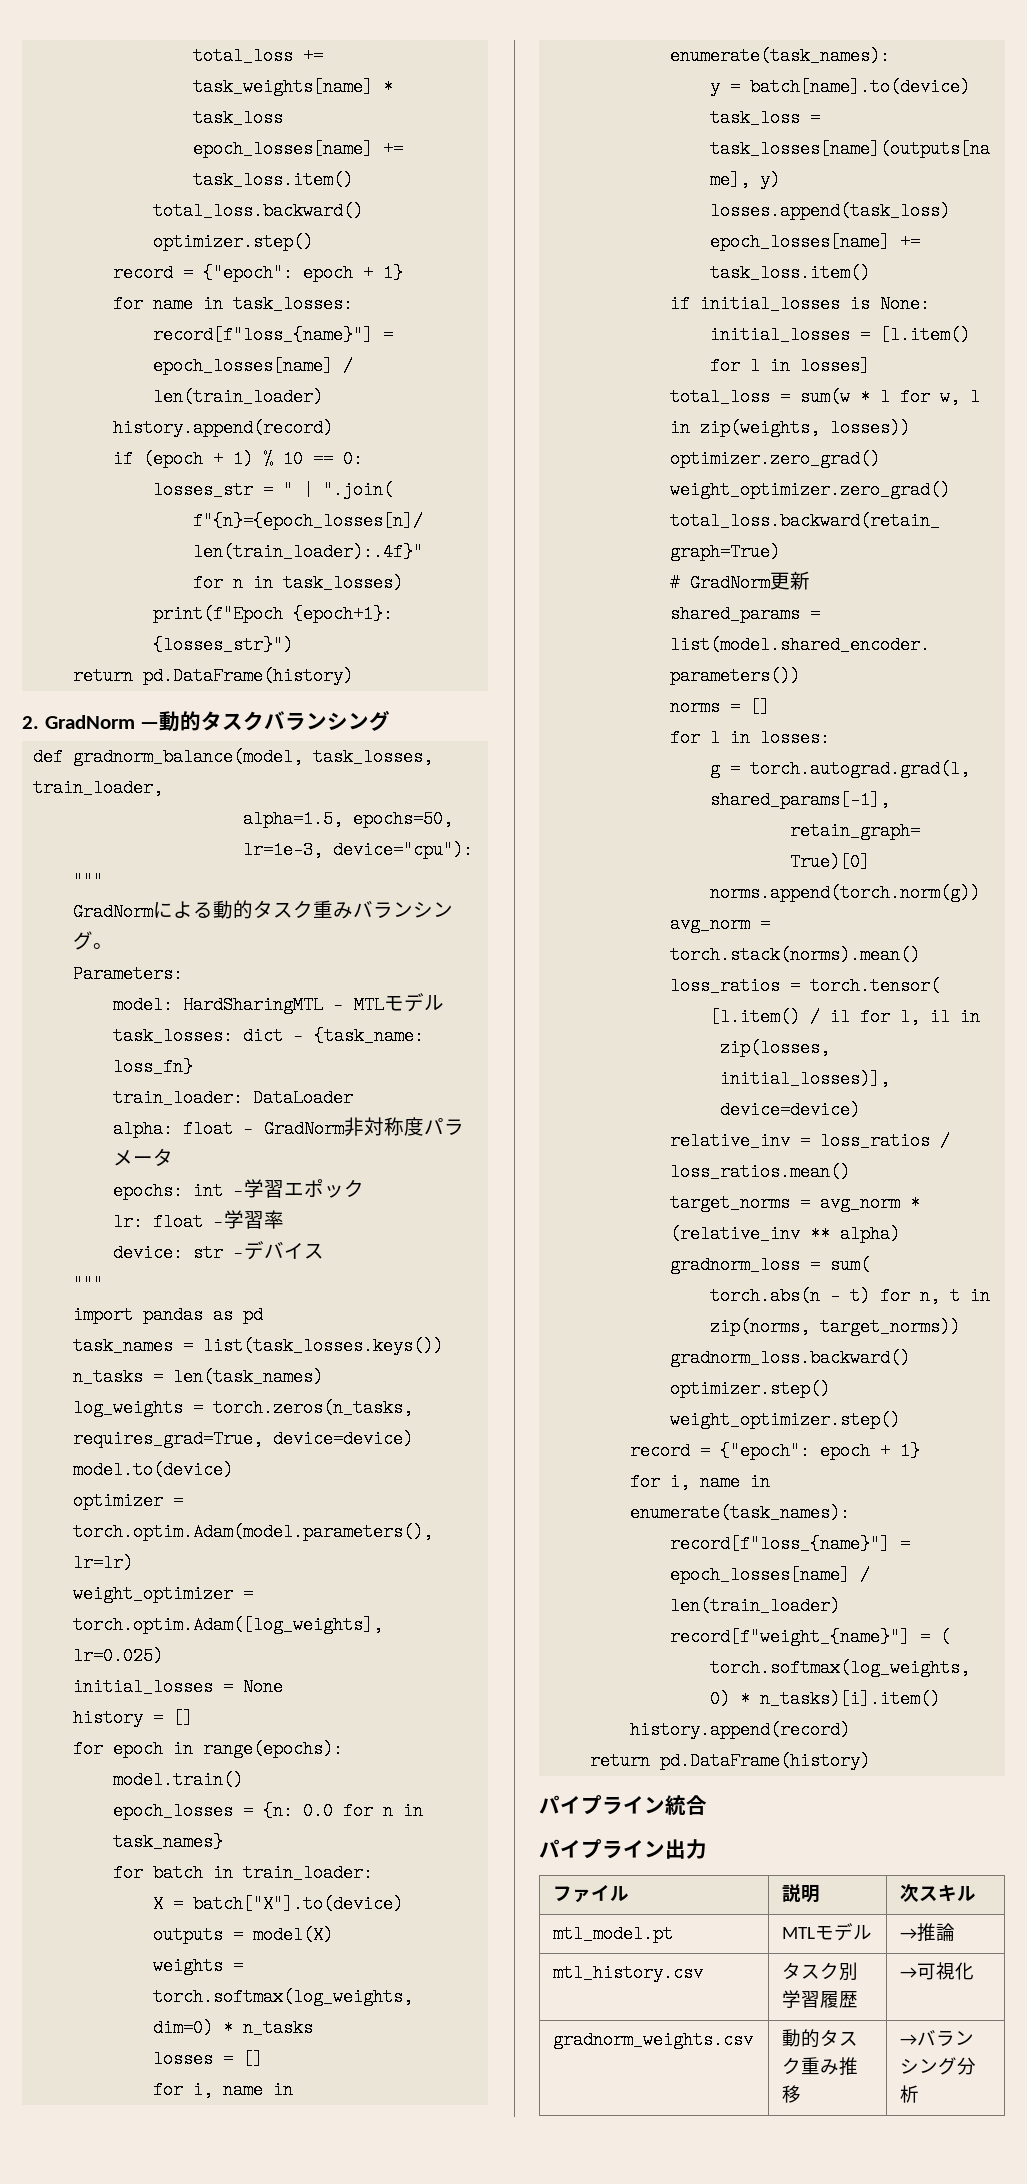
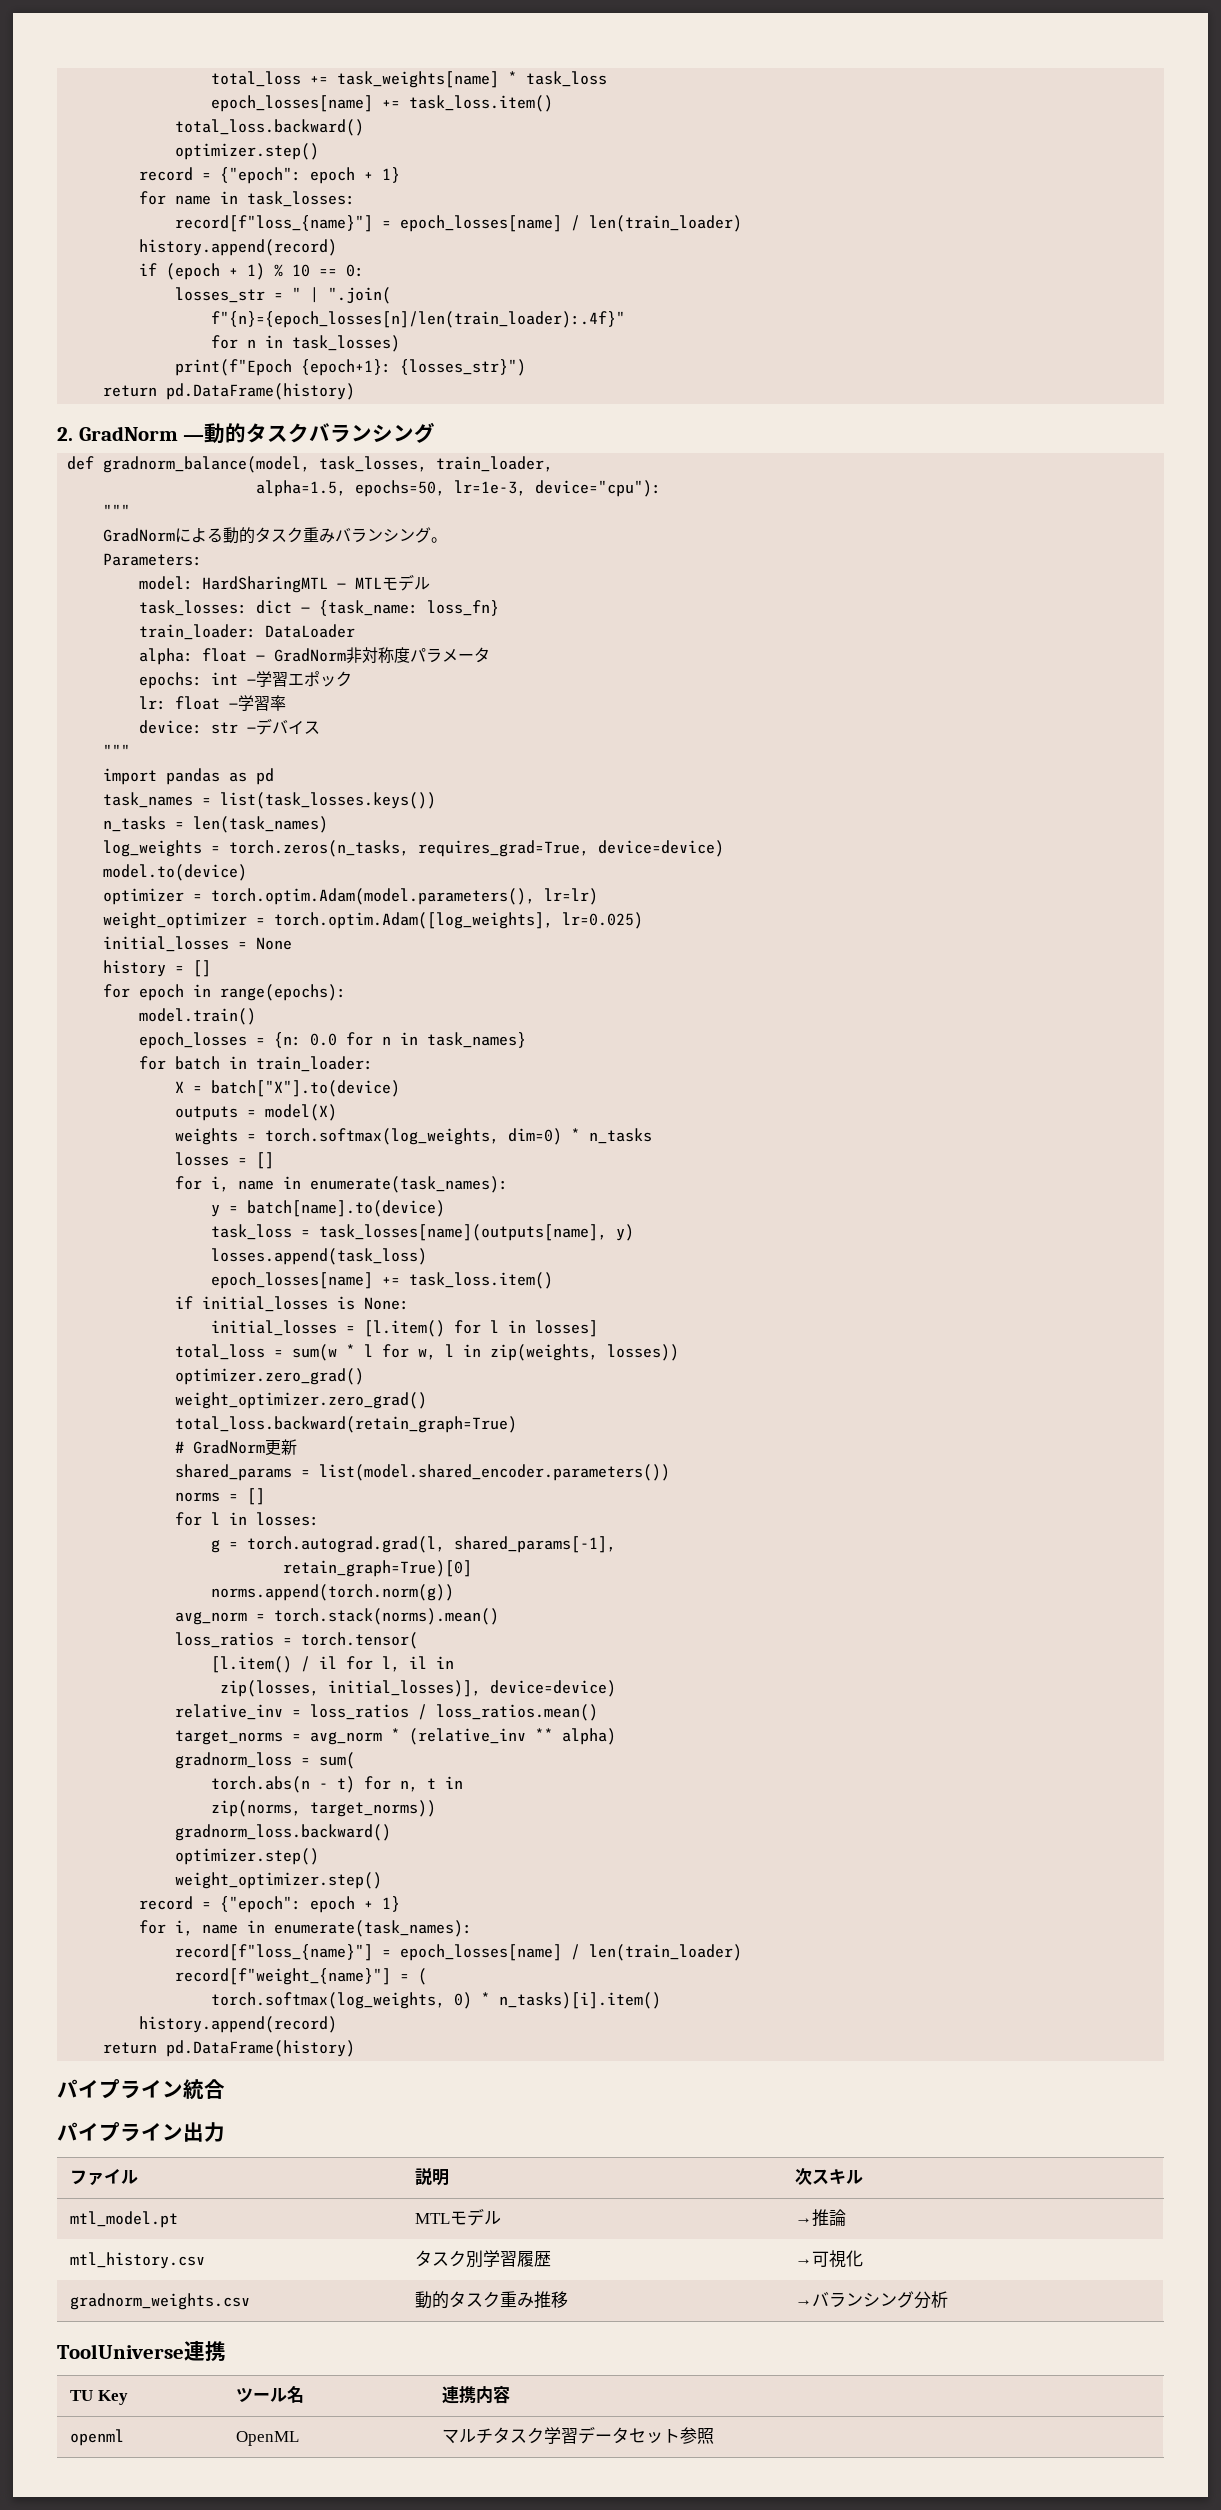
+ ToolUniverse連携
+ TU Key | ツール名 | 連携内容
+ openml | OpenML | マルチタスク学習データセット参照

